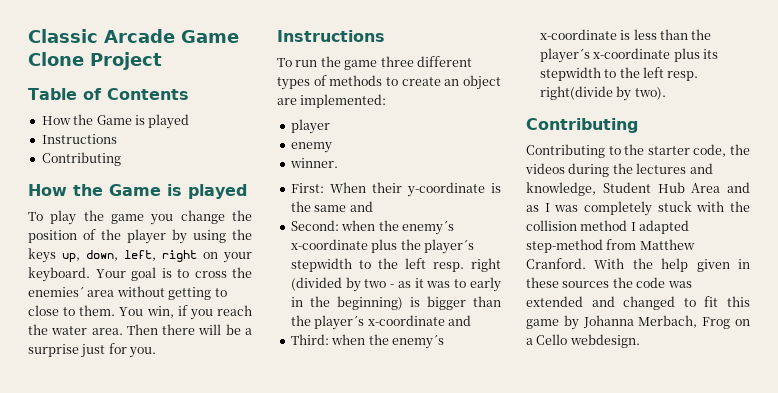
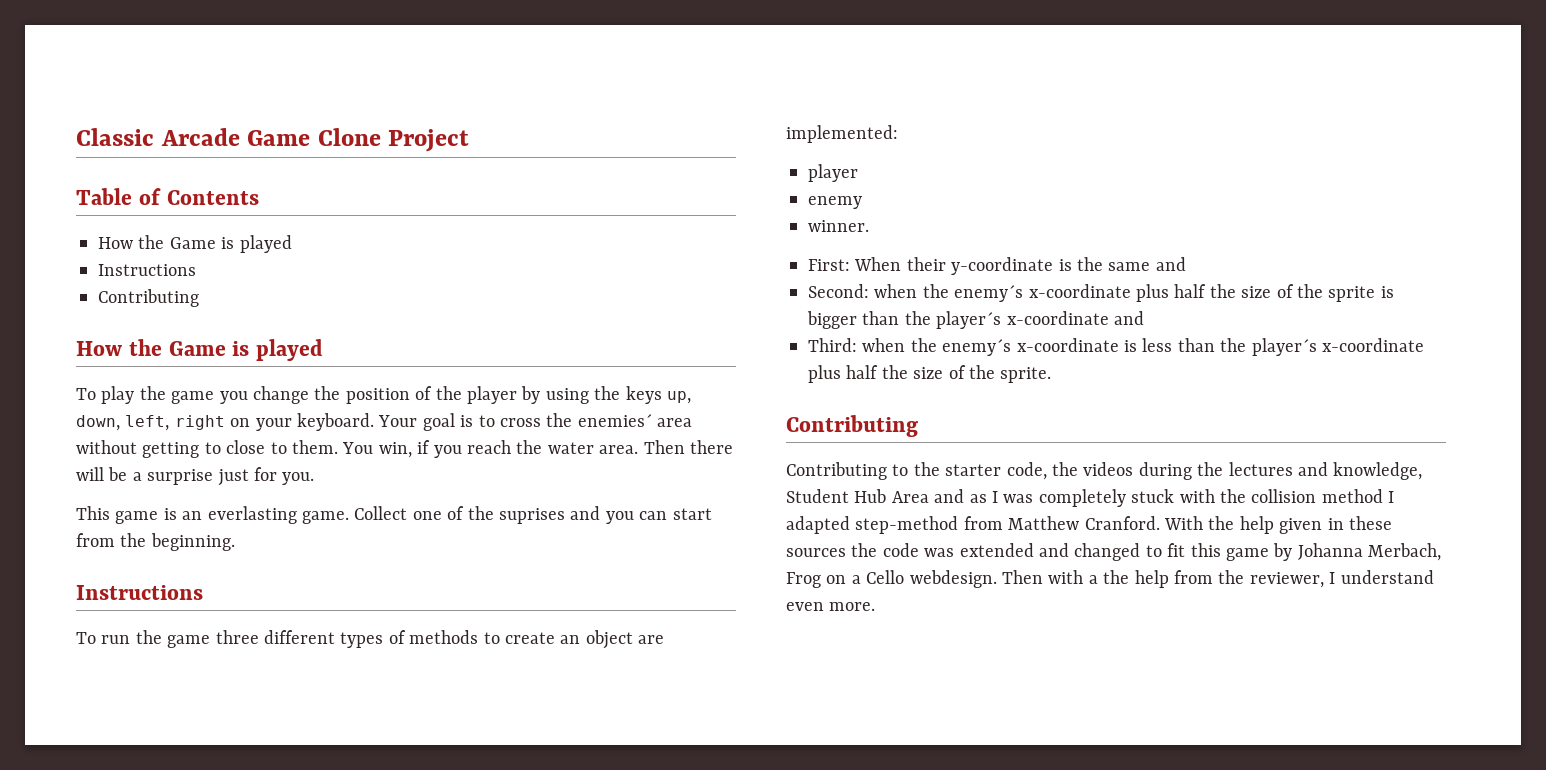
+ This game is an everlasting game. Collect one of the suprises and you can start from the beginning.
- Second: when the enemy´s x-coordinate plus the player´s stepwidth to the left resp. right (divided by two - as it was to early in the beginning) is bigger than the player´s x-coordinate and
+ Second: when the enemy´s x-coordinate plus half the size of the sprite is bigger than the player´s x-coordinate and
- Third: when the enemy´s x-coordinate is less than the player´s x-coordinate plus its stepwidth to the left resp. right(divide by two).
+ Third: when the enemy´s x-coordinate is less than the player´s x-coordinate plus half the size of the sprite.
+ Then with a the help from the reviewer, I understand even more.

